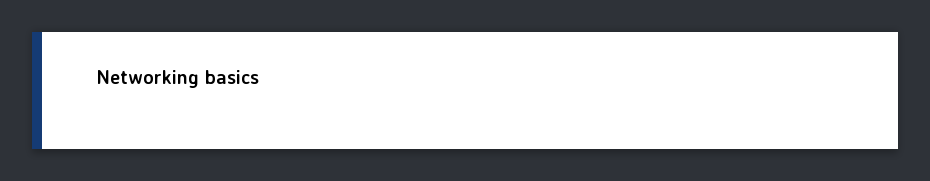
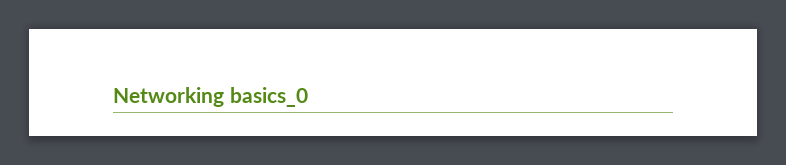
- Networking basics
+ Networking basics_0

